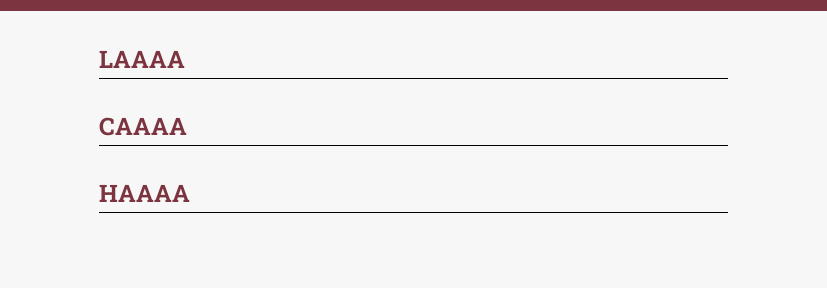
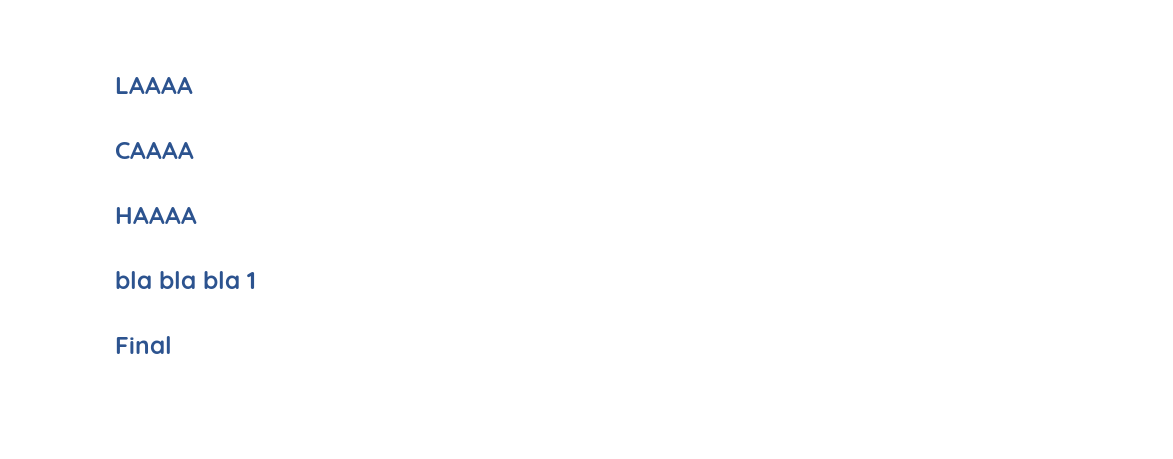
+ bla bla bla 1
+ Final

